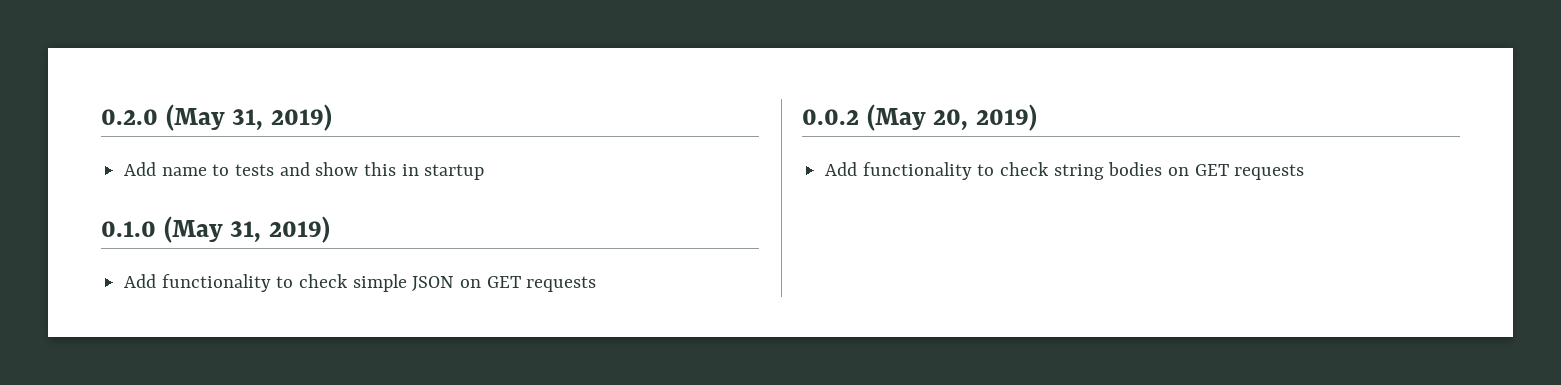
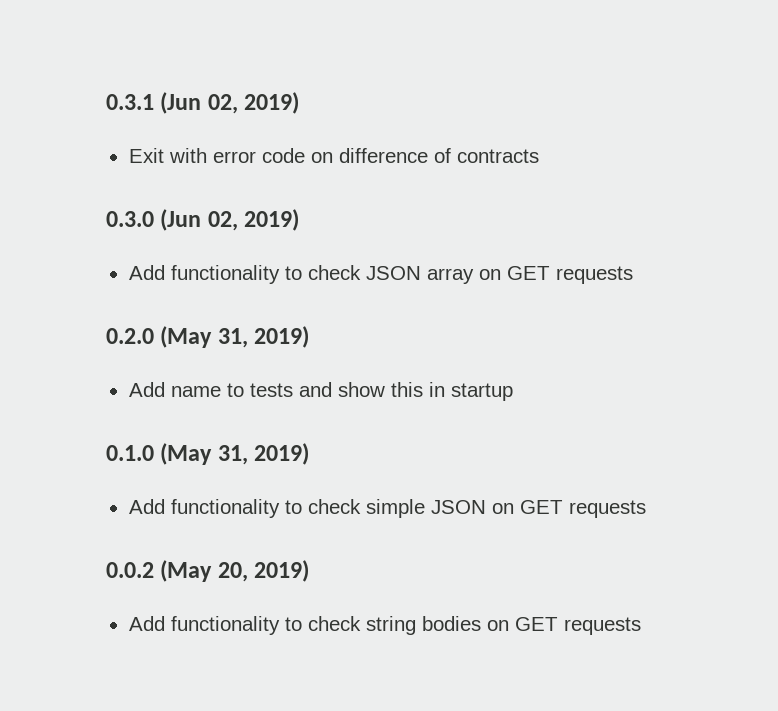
+ 0.3.1 (Jun 02, 2019)
+ Exit with error code on difference of contracts
+ 0.3.0 (Jun 02, 2019)
+ Add functionality to check JSON array on GET requests

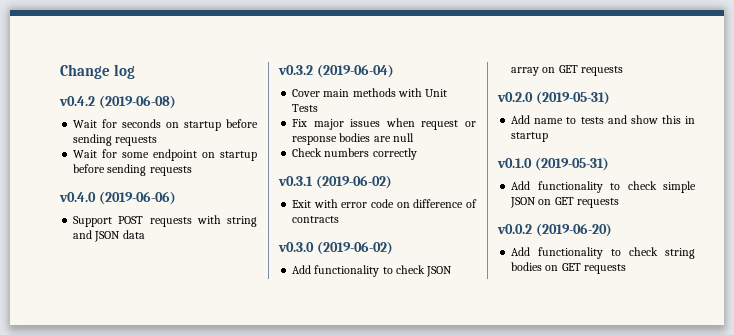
- 0.3.1 (Jun 02, 2019)
+ Change log
+ v0.4.2 (2019-06-08)
+ Wait for seconds on startup before sending requests
+ Wait for some endpoint on startup before sending requests
+ v0.4.0 (2019-06-06)
+ Support POST requests with string and JSON data
+ v0.3.2 (2019-06-04)
+ Cover main methods with Unit Tests
+ Fix major issues when request or response bodies are null
+ Check numbers correctly
+ v0.3.1 (2019-06-02)
- 0.3.0 (Jun 02, 2019)
+ v0.3.0 (2019-06-02)
- 0.2.0 (May 31, 2019)
+ v0.2.0 (2019-05-31)
- 0.1.0 (May 31, 2019)
+ v0.1.0 (2019-05-31)
- 0.0.2 (May 20, 2019)
+ v0.0.2 (2019-06-20)

